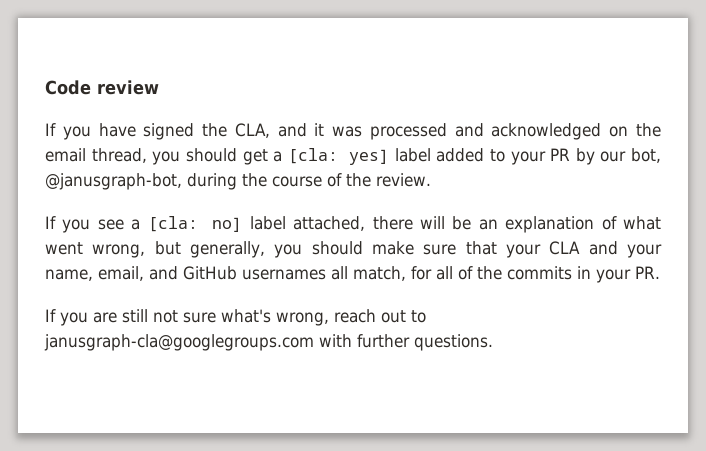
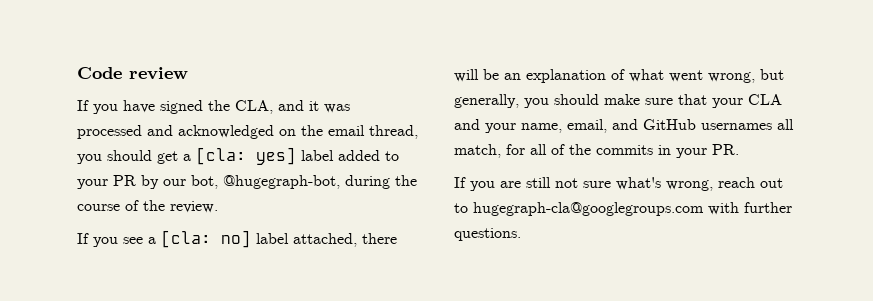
- If you have signed the CLA, and it was processed and acknowledged on the email thread, you should get a [cla: yes] label added to your PR by our bot, @janusgraph-bot, during the course of the review.
+ If you have signed the CLA, and it was processed and acknowledged on the email thread, you should get a [cla: yes] label added to your PR by our bot, @hugegraph-bot, during the course of the review.
- If you are still not sure what's wrong, reach out to janusgraph-cla@googlegroups.com with further questions.
+ If you are still not sure what's wrong, reach out to hugegraph-cla@googlegroups.com with further questions.

